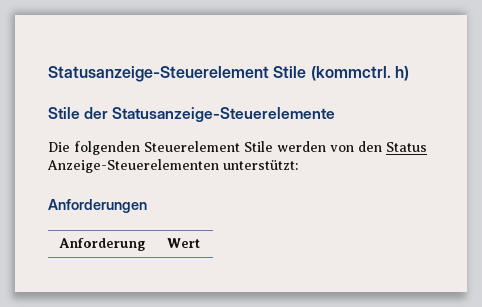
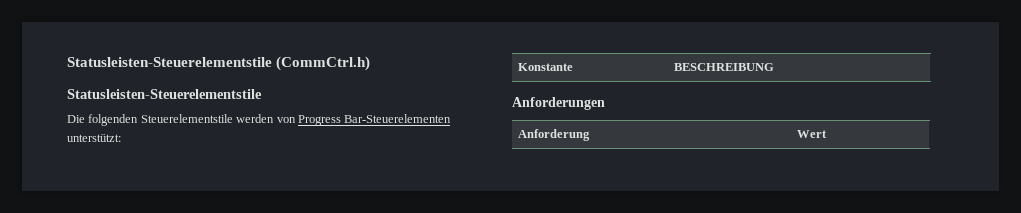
- Statusanzeige-Steuerelement Stile (kommctrl. h)
- Stile der Statusanzeige-Steuerelemente
- Die folgenden Steuerelement Stile werden von den Status Anzeige-Steuerelementen unterstützt:
+ Statusleisten-Steuerelementstile (CommCtrl.h)
+ Statusleisten-Steuerelementstile
+ Die folgenden Steuerelementstile werden von Progress Bar-Steuerelementen unterstützt:
+ Konstante | BESCHREIBUNG

